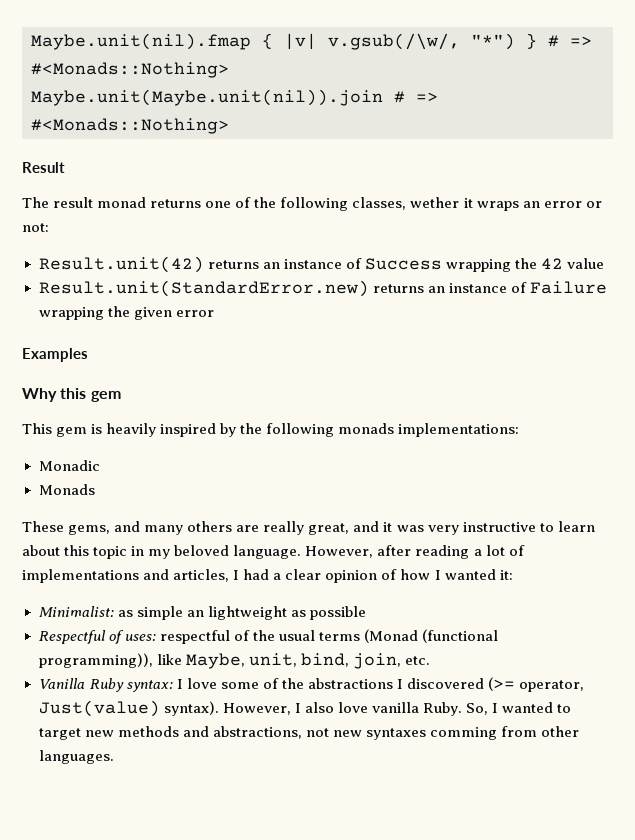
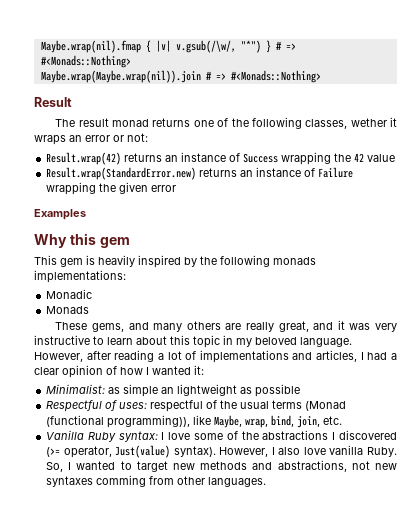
- Maybe.unit(nil).fmap { |v| v.gsub(/\w/, "*") } # => #<Monads::Nothing>
+ Maybe.wrap(nil).fmap { |v| v.gsub(/\w/, "*") } # => #<Monads::Nothing>
- Maybe.unit(Maybe.unit(nil)).join # => #<Monads::Nothing>
+ Maybe.wrap(Maybe.wrap(nil)).join # => #<Monads::Nothing>
- Result.unit(42) returns an instance of Success wrapping the 42 value
+ Result.wrap(42) returns an instance of Success wrapping the 42 value
- Result.unit(StandardError.new) returns an instance of Failure wrapping the given error
+ Result.wrap(StandardError.new) returns an instance of Failure wrapping the given error
- Respectful of uses: respectful of the usual terms (Monad (functional programming)), like Maybe, unit, bind, join, etc.
+ Respectful of uses: respectful of the usual terms (Monad (functional programming)), like Maybe, wrap, bind, join, etc.

